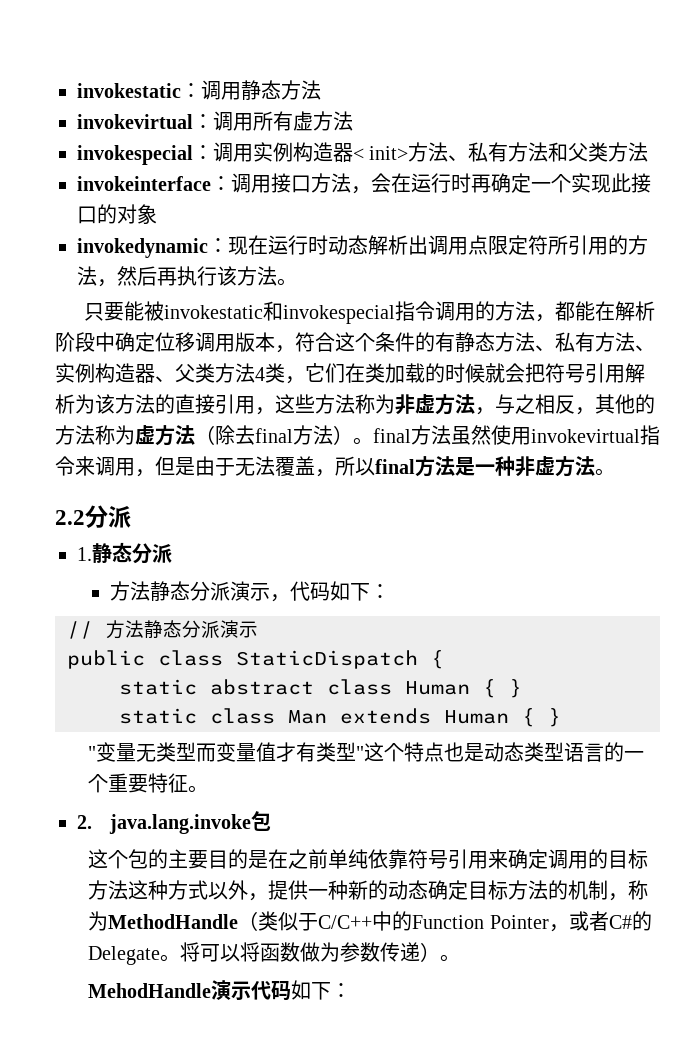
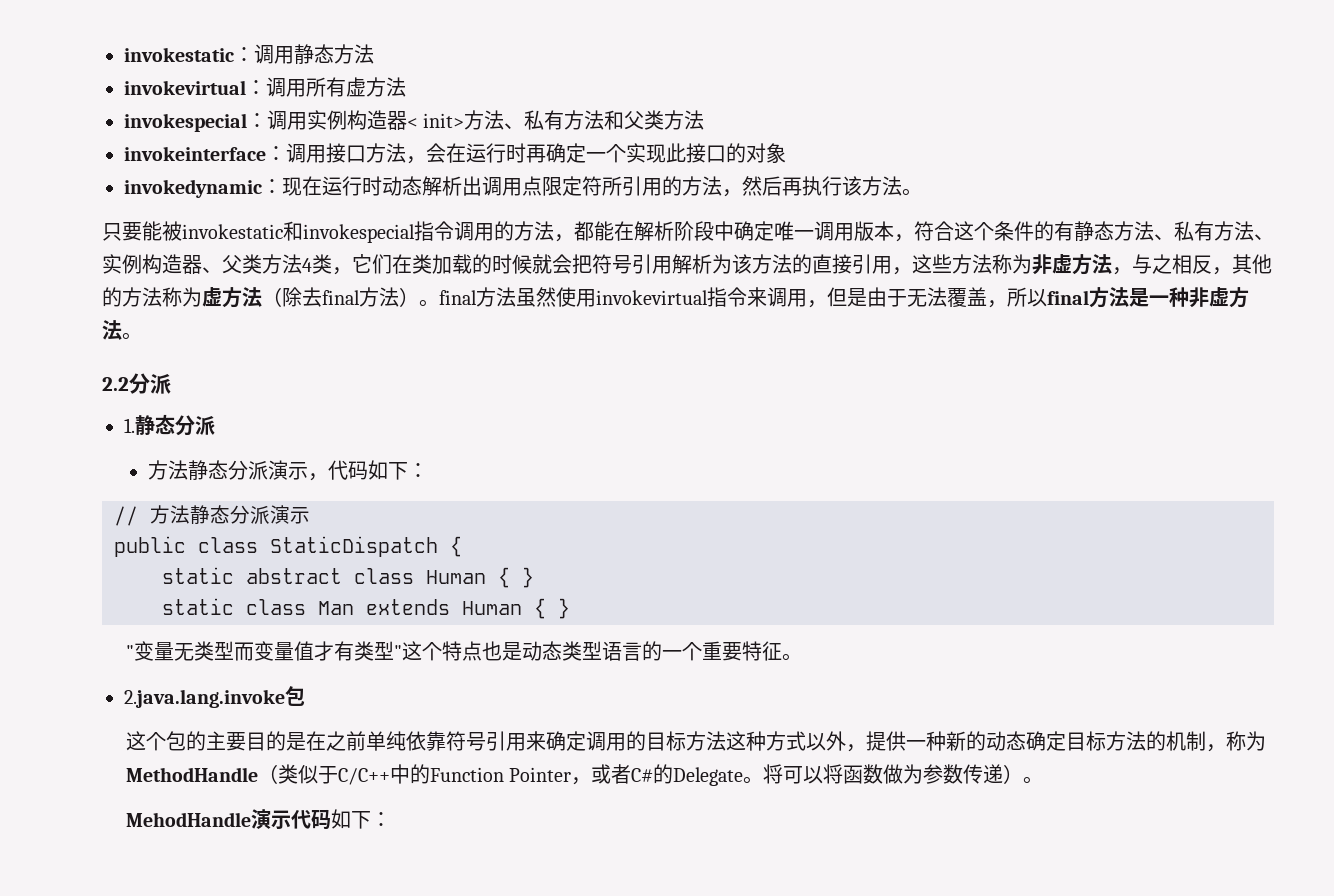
- 只要能被invokestatic和invokespecial指令调用的方法，都能在解析阶段中确定位移调用版本，符合这个条件的有静态方法、私有方法、实例构造器、父类方法4类，它们在类加载的时候就会把符号引用解析为该方法的直接引用，这些方法称为非虚方法，与之相反，其他的方法称为虚方法（除去final方法）。final方法虽然使用invokevirtual指令来调用，但是由于无法覆盖，所以final方法是一种非虚方法。
+ 只要能被invokestatic和invokespecial指令调用的方法，都能在解析阶段中确定唯一调用版本，符合这个条件的有静态方法、私有方法、实例构造器、父类方法4类，它们在类加载的时候就会把符号引用解析为该方法的直接引用，这些方法称为非虚方法，与之相反，其他的方法称为虚方法（除去final方法）。final方法虽然使用invokevirtual指令来调用，但是由于无法覆盖，所以final方法是一种非虚方法。
- 2. java.lang.invoke包
+ 2.java.lang.invoke包

